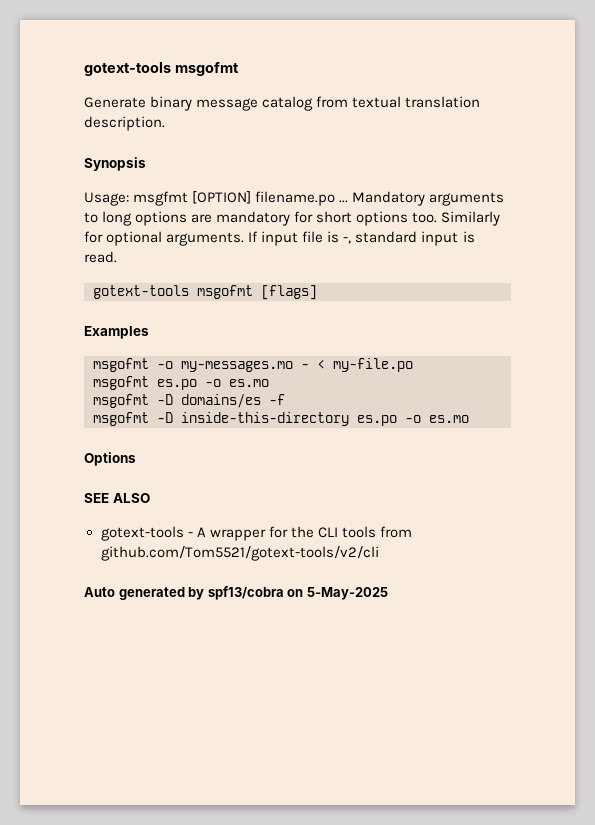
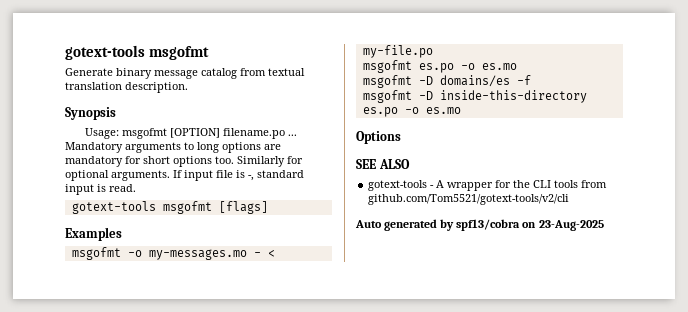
- Usage: msgfmt [OPTION] filename.po ...
+ Usage: msgofmt [OPTION] filename.po ...
- Auto generated by spf13/cobra on 5-May-2025
+ Auto generated by spf13/cobra on 23-Aug-2025

